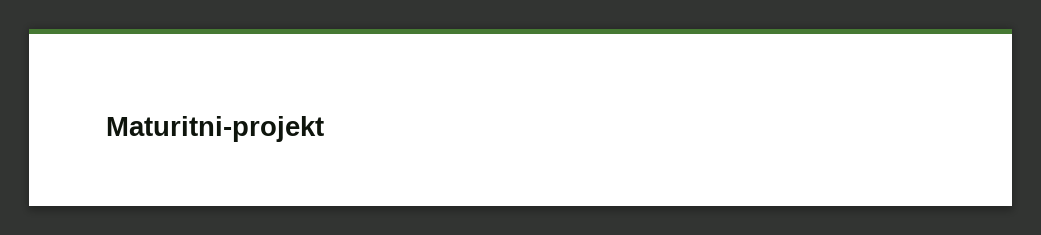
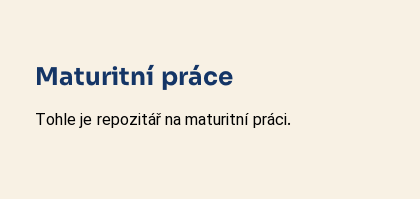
- Maturitni-projekt
+ Maturitní práce
+ Tohle je repozitář na maturitní práci.

